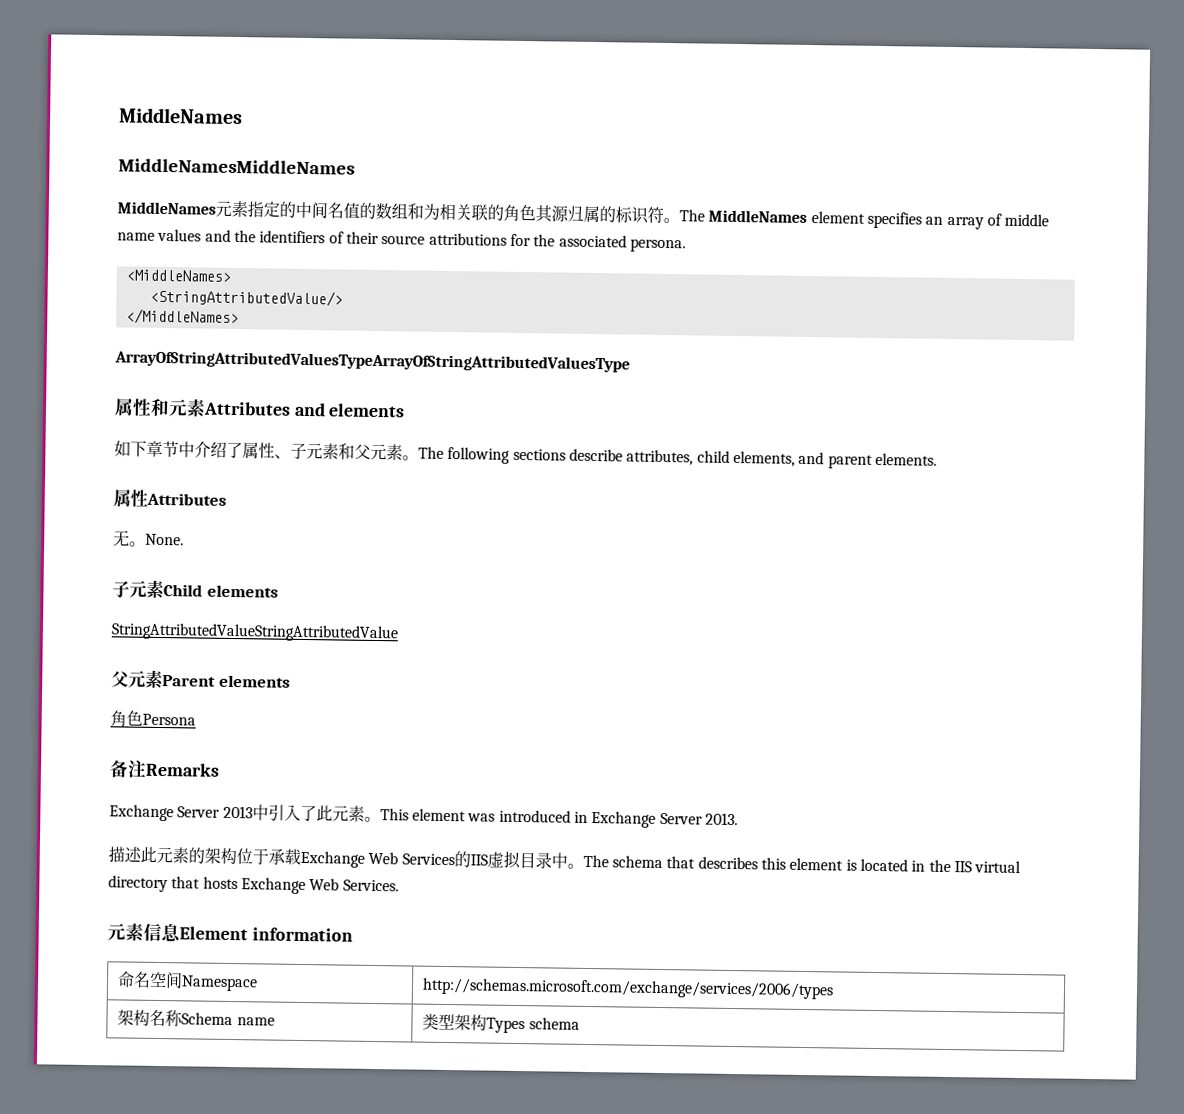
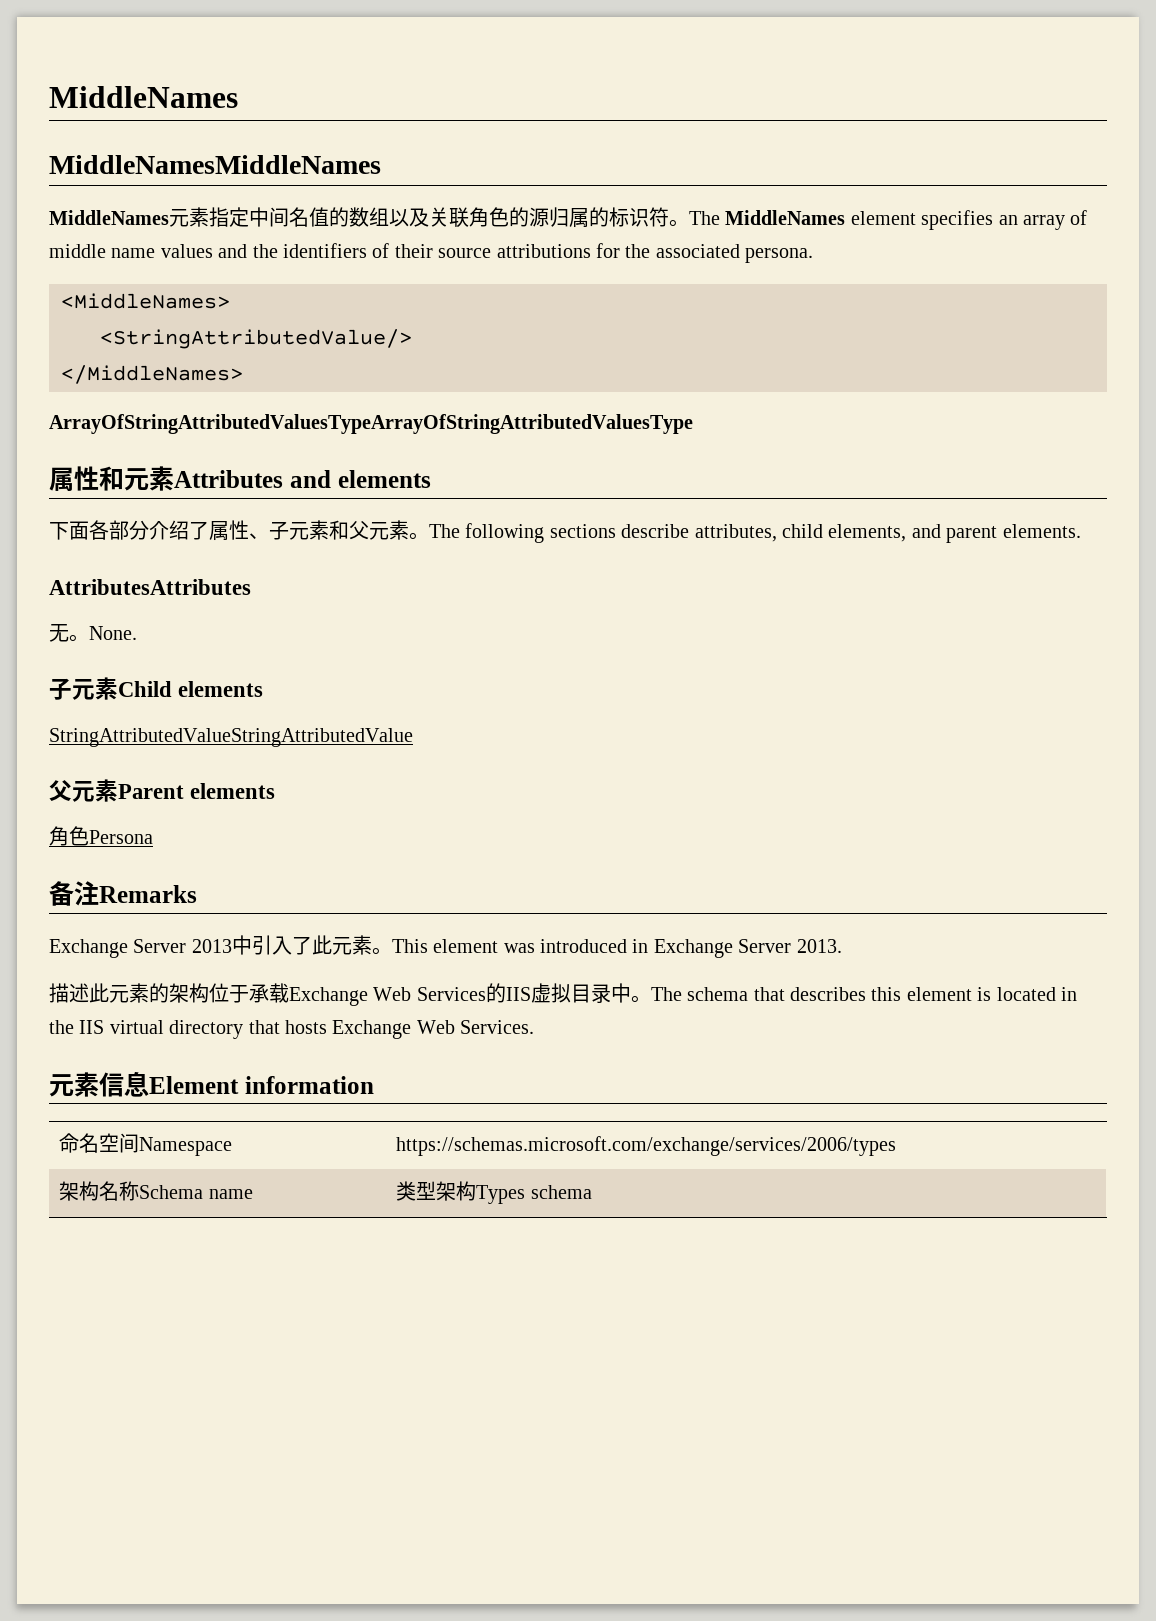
- MiddleNames元素指定的中间名值的数组和为相关联的角色其源归属的标识符。
+ MiddleNames元素指定中间名值的数组以及关联角色的源归属的标识符。
- 如下章节中介绍了属性、子元素和父元素。
+ 下面各部分介绍了属性、子元素和父元素。
- 属性Attributes
+ AttributesAttributes
- 命名空间Namespace | http://schemas.microsoft.com/exchange/services/2006/types
+ 命名空间Namespace | https://schemas.microsoft.com/exchange/services/2006/types

